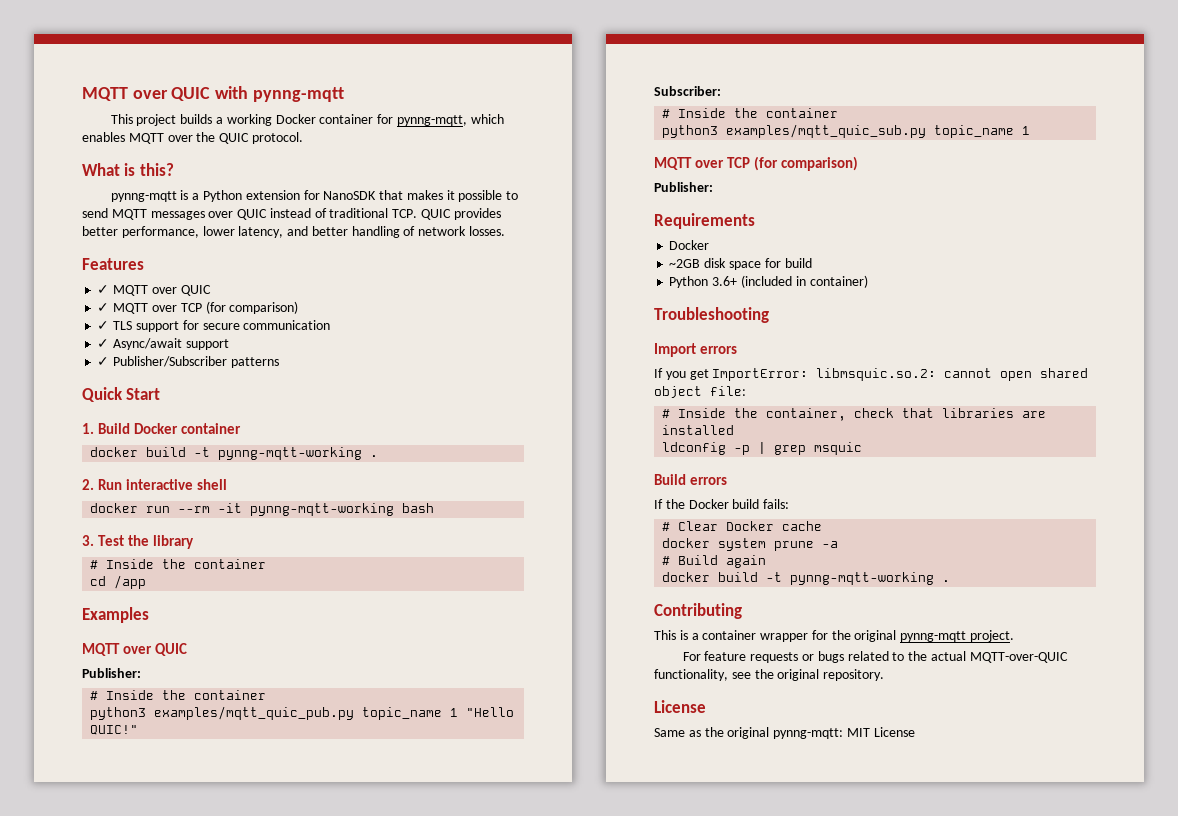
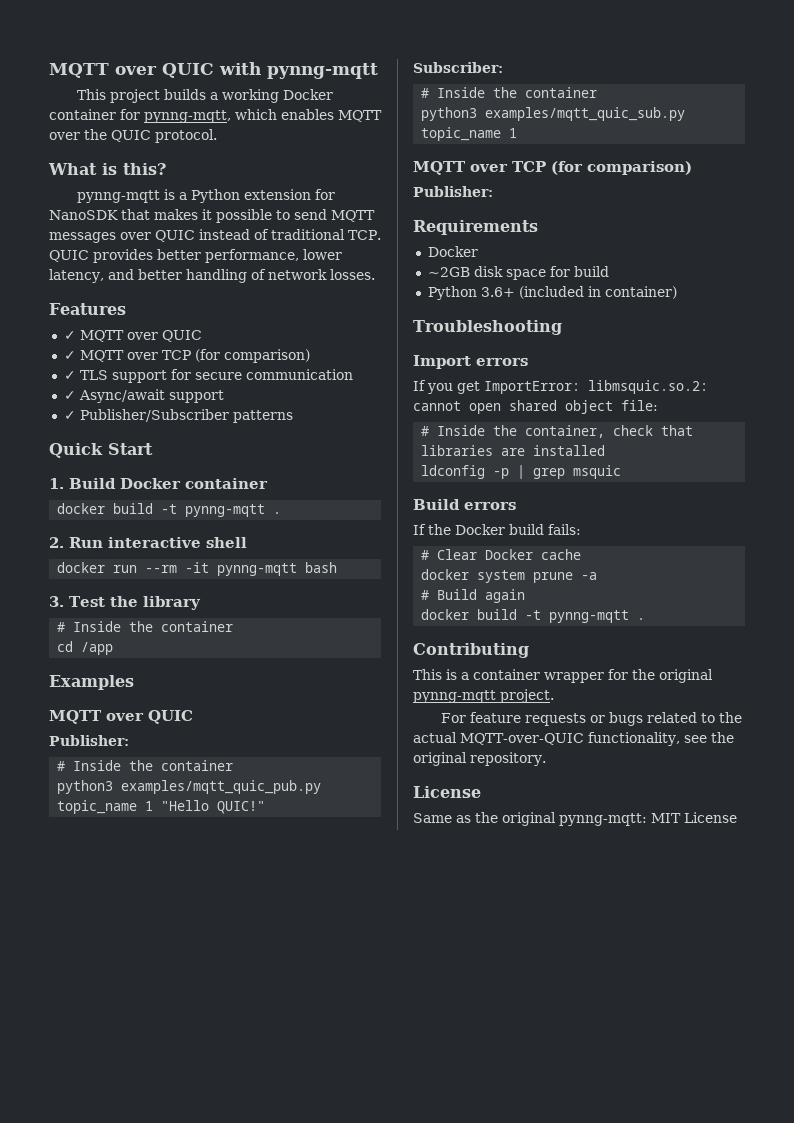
  1. Build Docker container
- docker build -t pynng-mqtt-working .
+ docker build -t pynng-mqtt .
- docker run --rm -it pynng-mqtt-working bash
+ docker run --rm -it pynng-mqtt bash
  # Build again
- docker build -t pynng-mqtt-working .
+ docker build -t pynng-mqtt .

